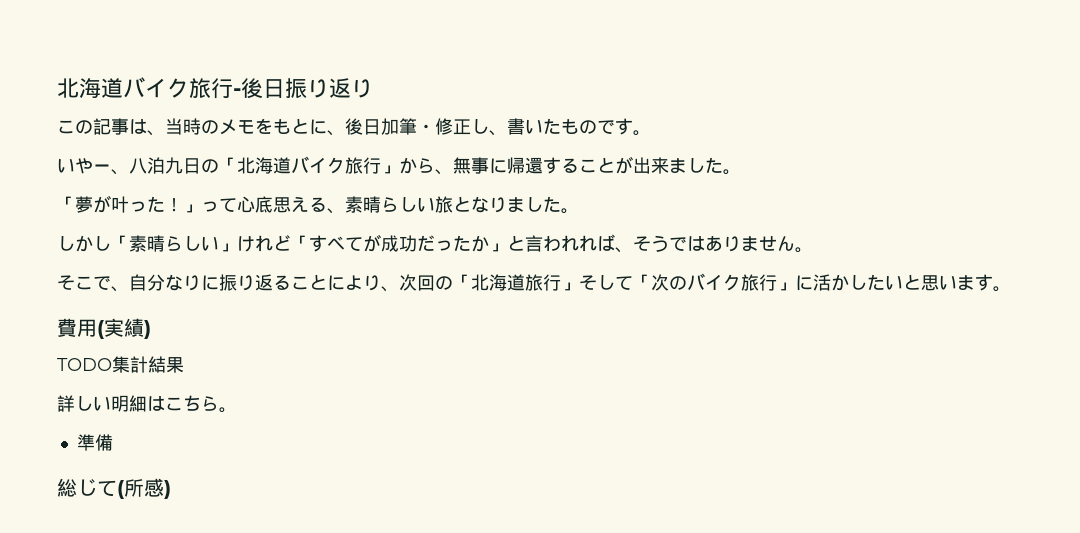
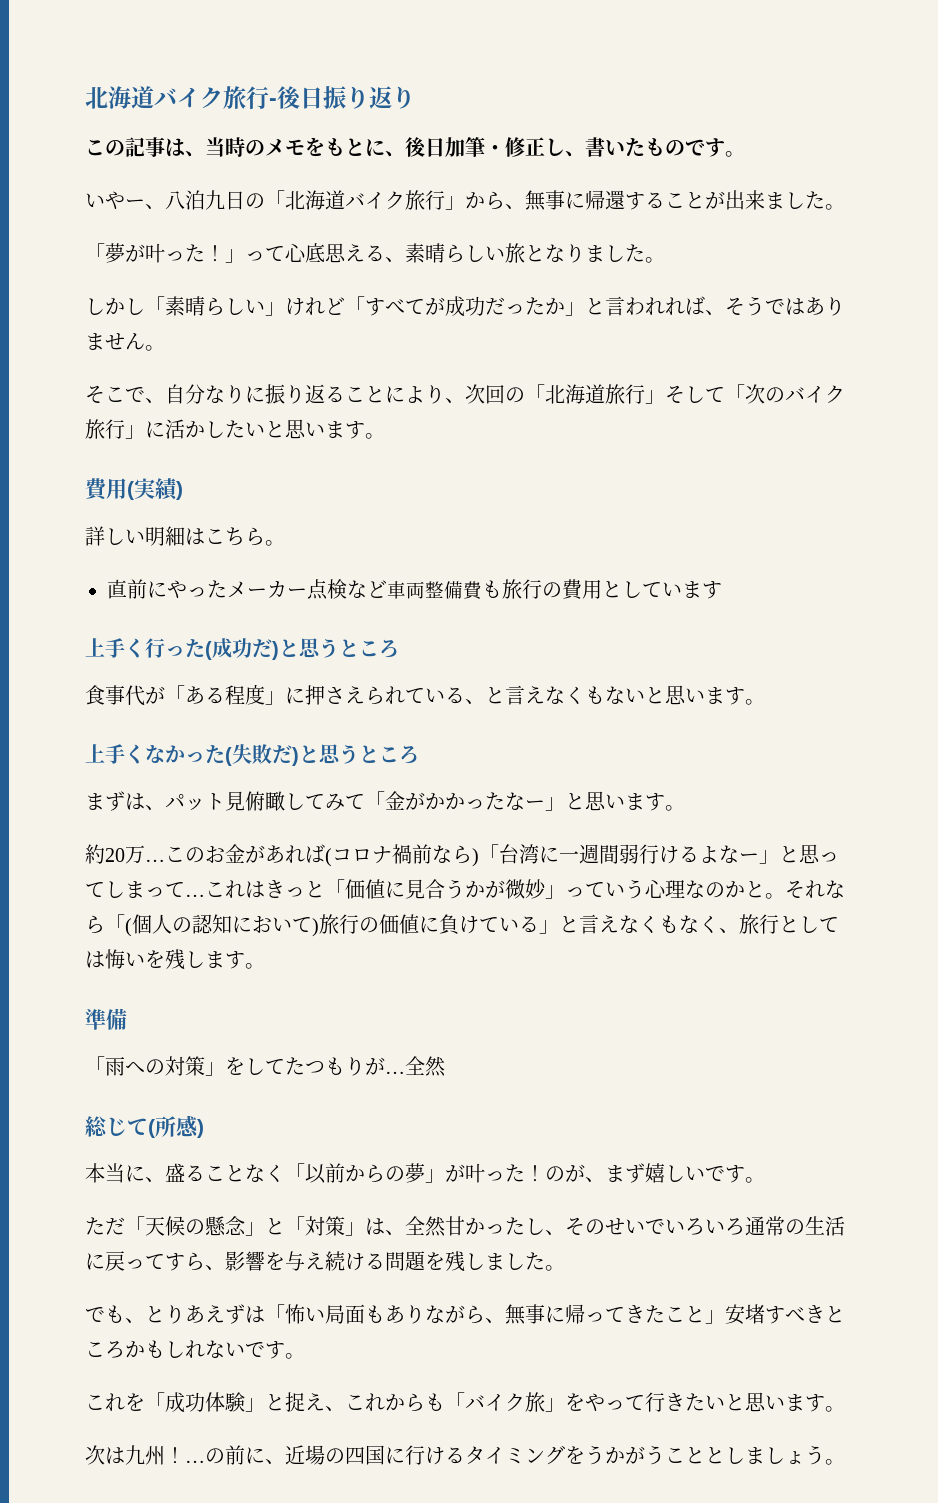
- TODO集計結果
+ 直前にやったメーカー点検など車両整備費も旅行の費用としています
+ 上手く行った(成功だ)と思うところ
+ 食事代が「ある程度」に押さえられている、と言えなくもないと思います。
+ 上手くなかった(失敗だ)と思うところ
+ まずは、パット見俯瞰してみて「金がかかったなー」と思います。
+ 約20万…このお金があれば(コロナ禍前なら)「台湾に一週間弱行けるよなー」と思ってしまって…これはきっと「価値に見合うかが微妙」っていう心理なのかと。それなら「(個人の認知において)旅行の価値に負けている」と言えなくもなく、旅行としては悔いを残します。
  準備
+ 「雨への対策」をしてたつもりが…全然
+ 本当に、盛ることなく「以前からの夢」が叶った！のが、まず嬉しいです。
+ ただ「天候の懸念」と「対策」は、全然甘かったし、そのせいでいろいろ通常の生活に戻ってすら、影響を与え続ける問題を残しました。
+ でも、とりあえずは「怖い局面もありながら、無事に帰ってきたこと」安堵すべきところかもしれないです。
+ これを「成功体験」と捉え、これからも「バイク旅」をやって行きたいと思います。
+ 次は九州！…の前に、近場の四国に行けるタイミングをうかがうこととしましょう。

